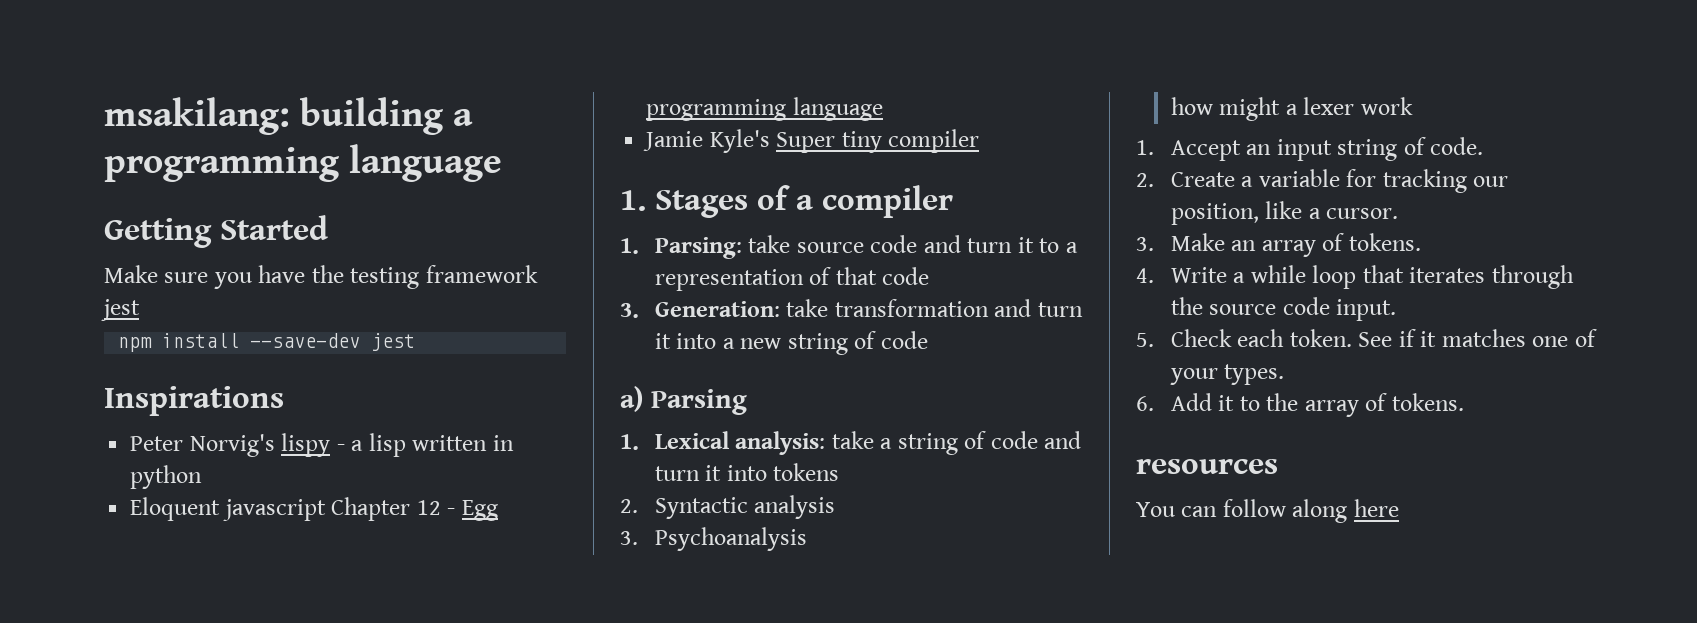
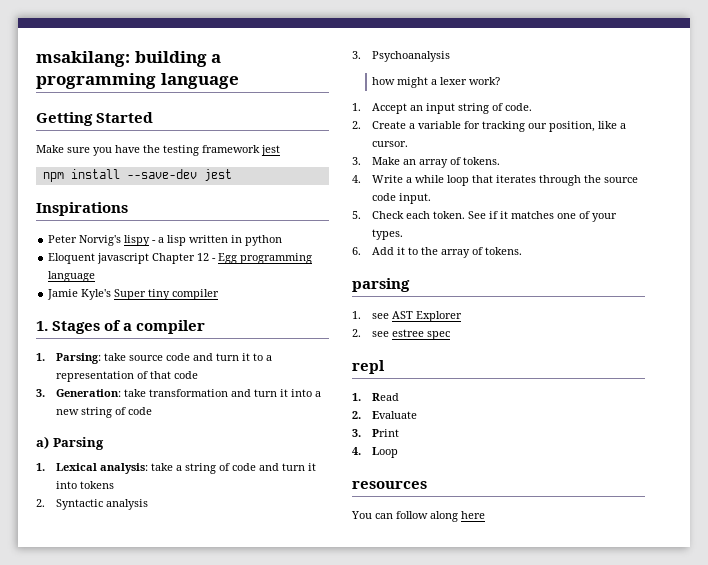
- how might a lexer work
+ how might a lexer work?
+ parsing
+ 1. see AST Explorer
+ 2. see estree spec
+ repl
+ 1. Read
+ 2. Evaluate
+ 3. Print
+ 4. Loop

